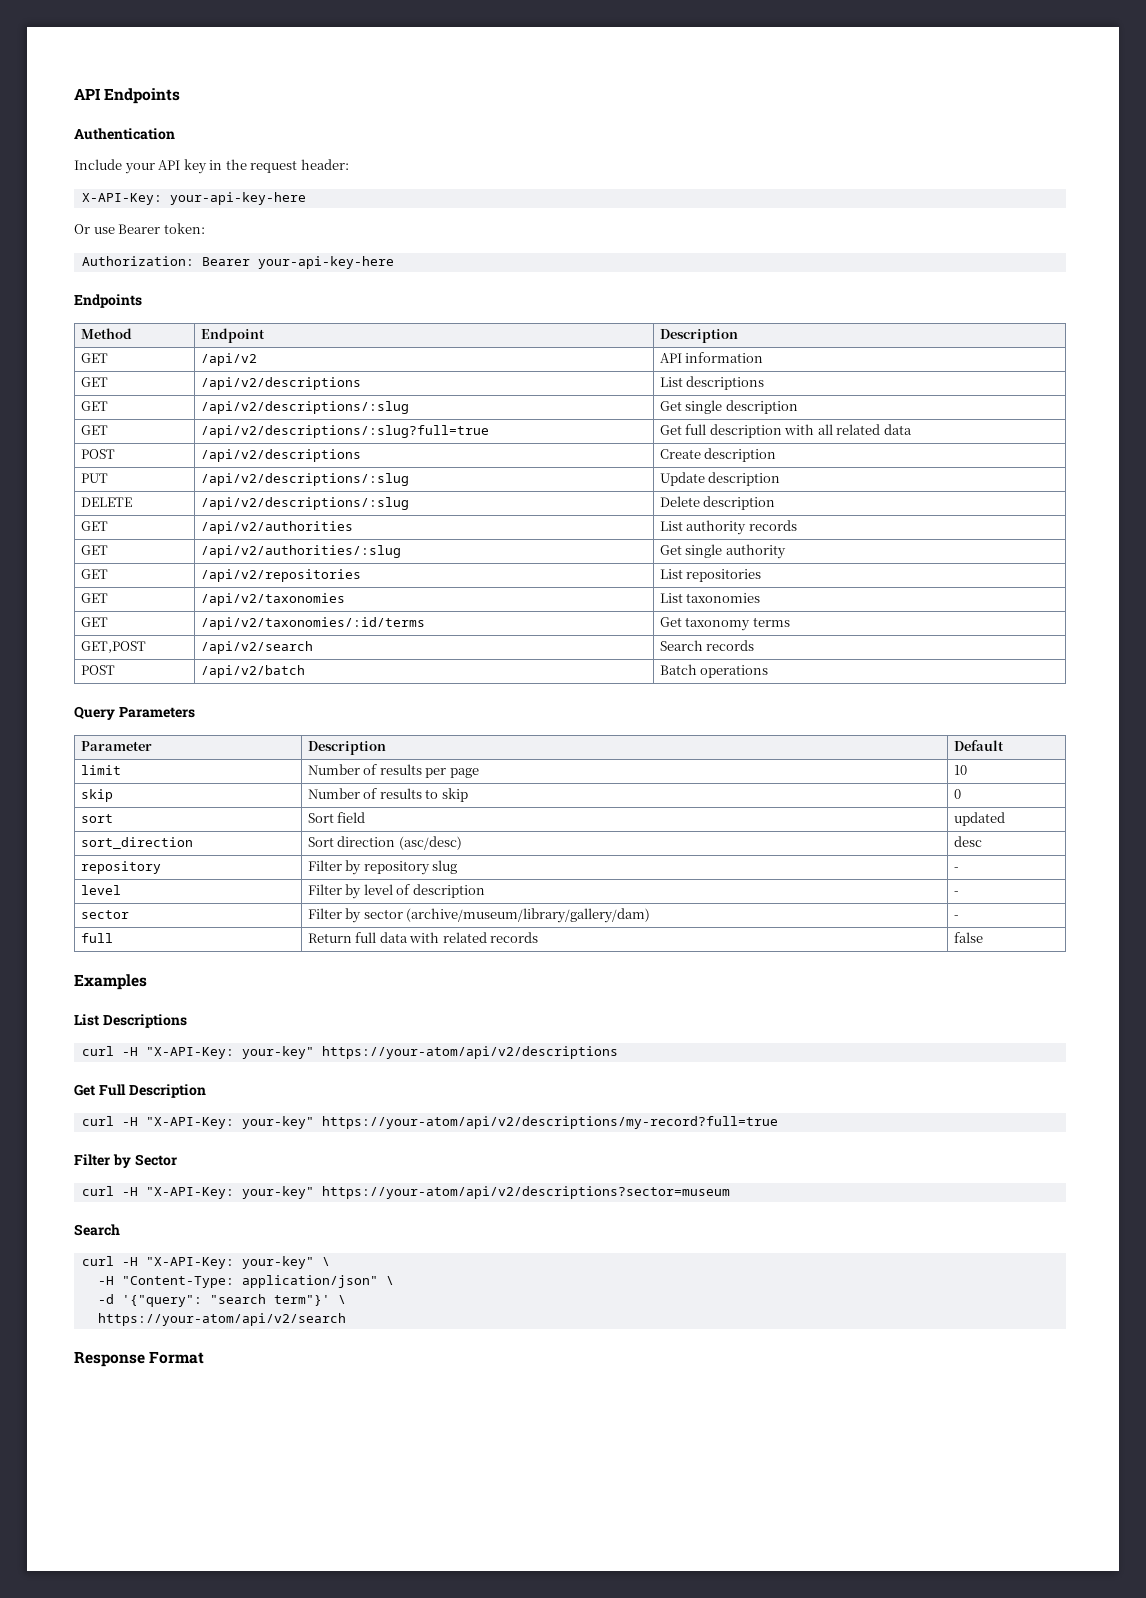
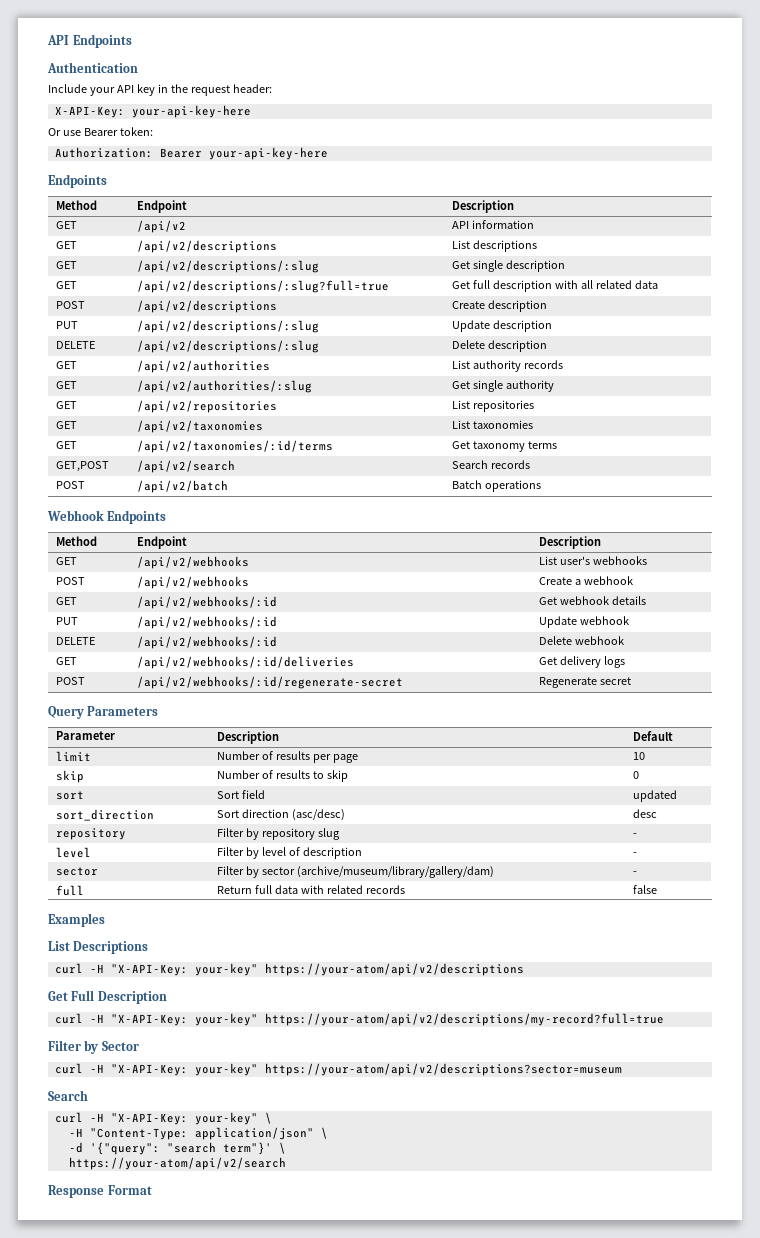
+ Webhook Endpoints
+ Method | Endpoint | Description
+ GET | /api/v2/webhooks | List user's webhooks
+ POST | /api/v2/webhooks | Create a webhook
+ GET | /api/v2/webhooks/:id | Get webhook details
+ PUT | /api/v2/webhooks/:id | Update webhook
+ DELETE | /api/v2/webhooks/:id | Delete webhook
+ GET | /api/v2/webhooks/:id/deliveries | Get delivery logs
+ POST | /api/v2/webhooks/:id/regenerate-secret | Regenerate secret

